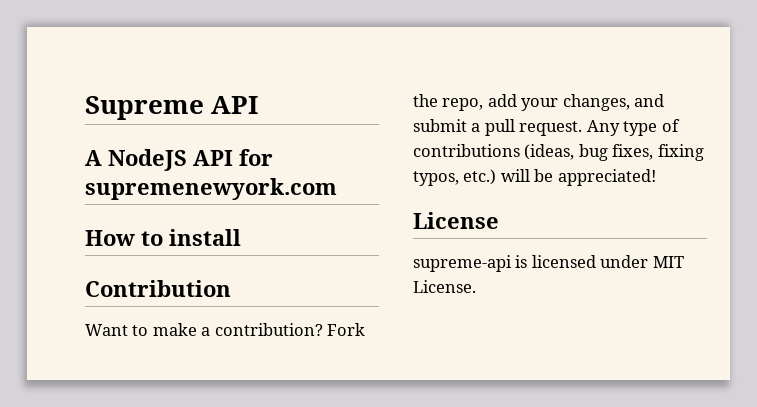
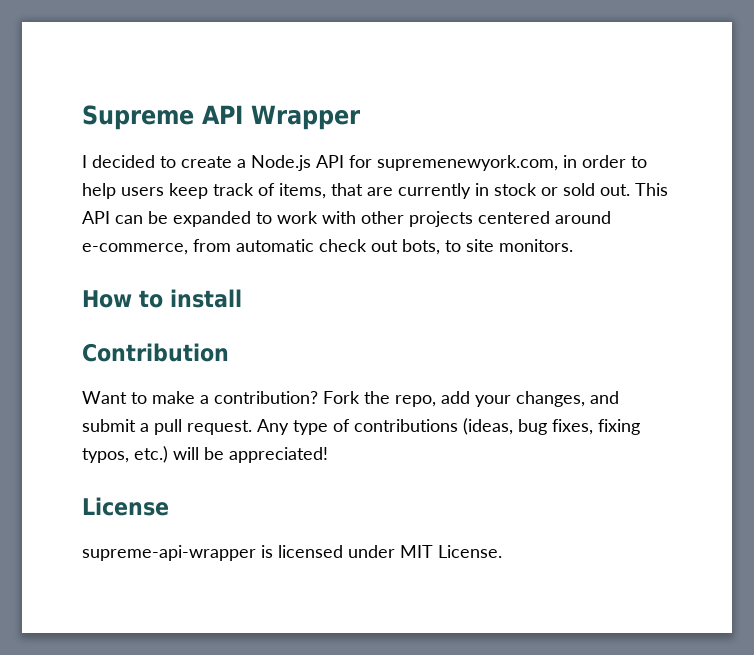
- Supreme API
- A NodeJS API for supremenewyork.com
+ Supreme API Wrapper
+ I decided to create a Node.js API for supremenewyork.com, in order to help users keep track of items, that are currently in stock or sold out. This API can be expanded to work with other projects centered around e-commerce, from automatic check out bots, to site monitors.
- supreme-api is licensed under MIT License.
+ supreme-api-wrapper is licensed under MIT License.

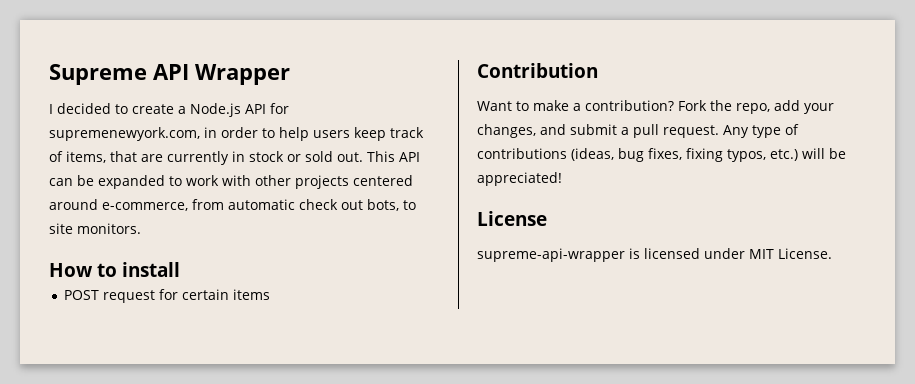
+ POST request for certain items

